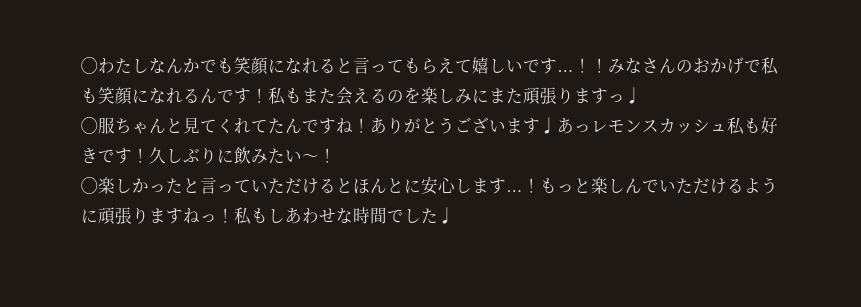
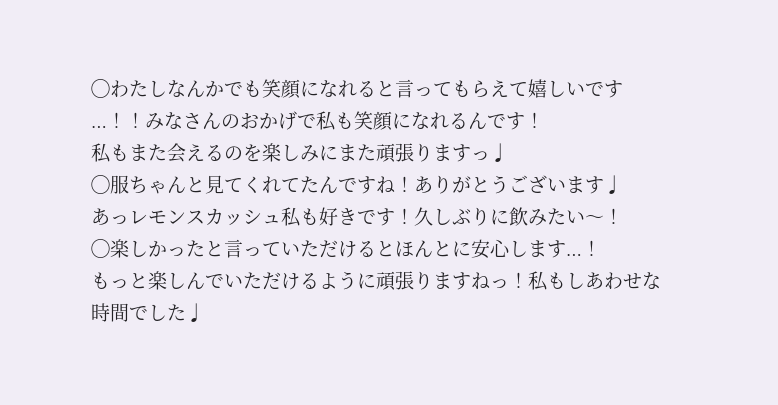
- みなさんのおかげで私も笑顔になれるんです！私もまた会えるのを楽しみにまた頑張りますっ♩
+ みなさんのおかげで私も笑顔になれるんです！
+ 私もまた会えるのを楽しみにまた頑張りますっ♩
- ありがとうございます♩あっレモンスカッシュ私も好きです！
+ ありがとうございます♩
+ あっレモンスカッシュ私も好きです！
- ◯楽しかったと言っていただけるとほんとに安心します…！もっと楽しんでいただけるように頑張りますねっ！
+ ◯楽しかったと言っていただけるとほんとに安心します…！
+ もっと楽しんでいただけるように頑張りますねっ！

